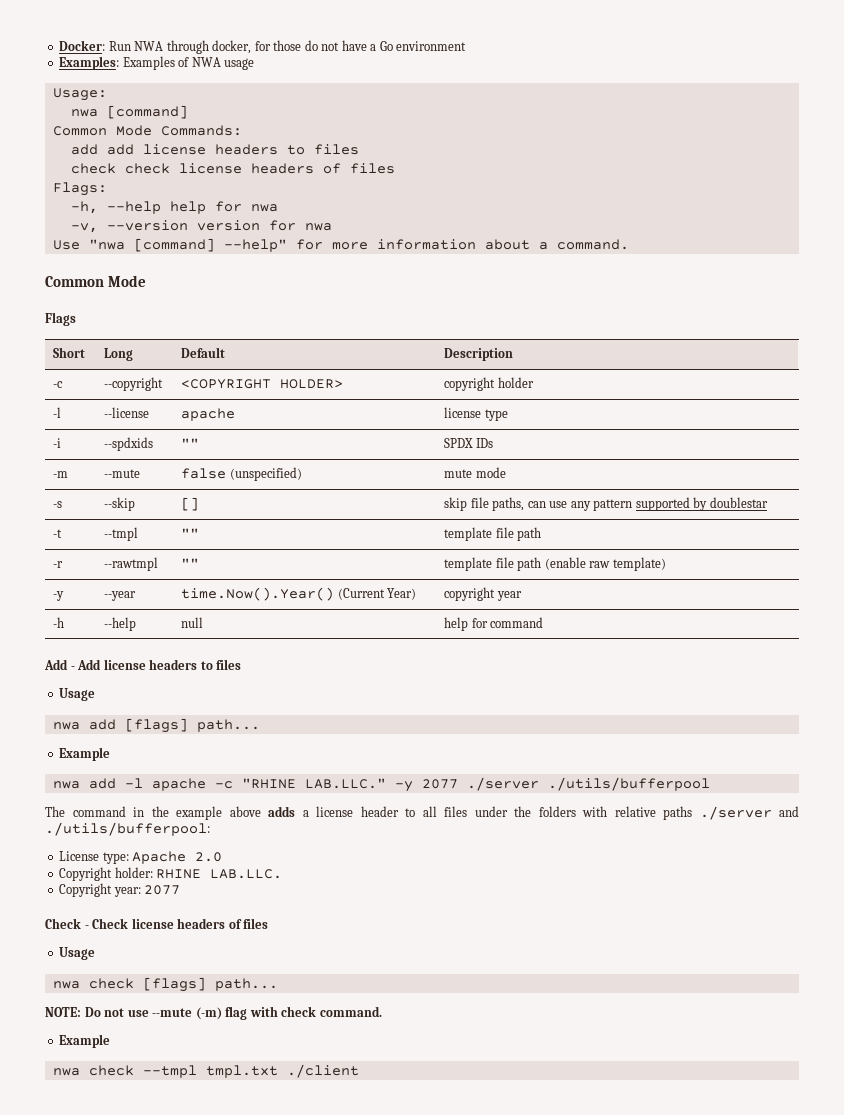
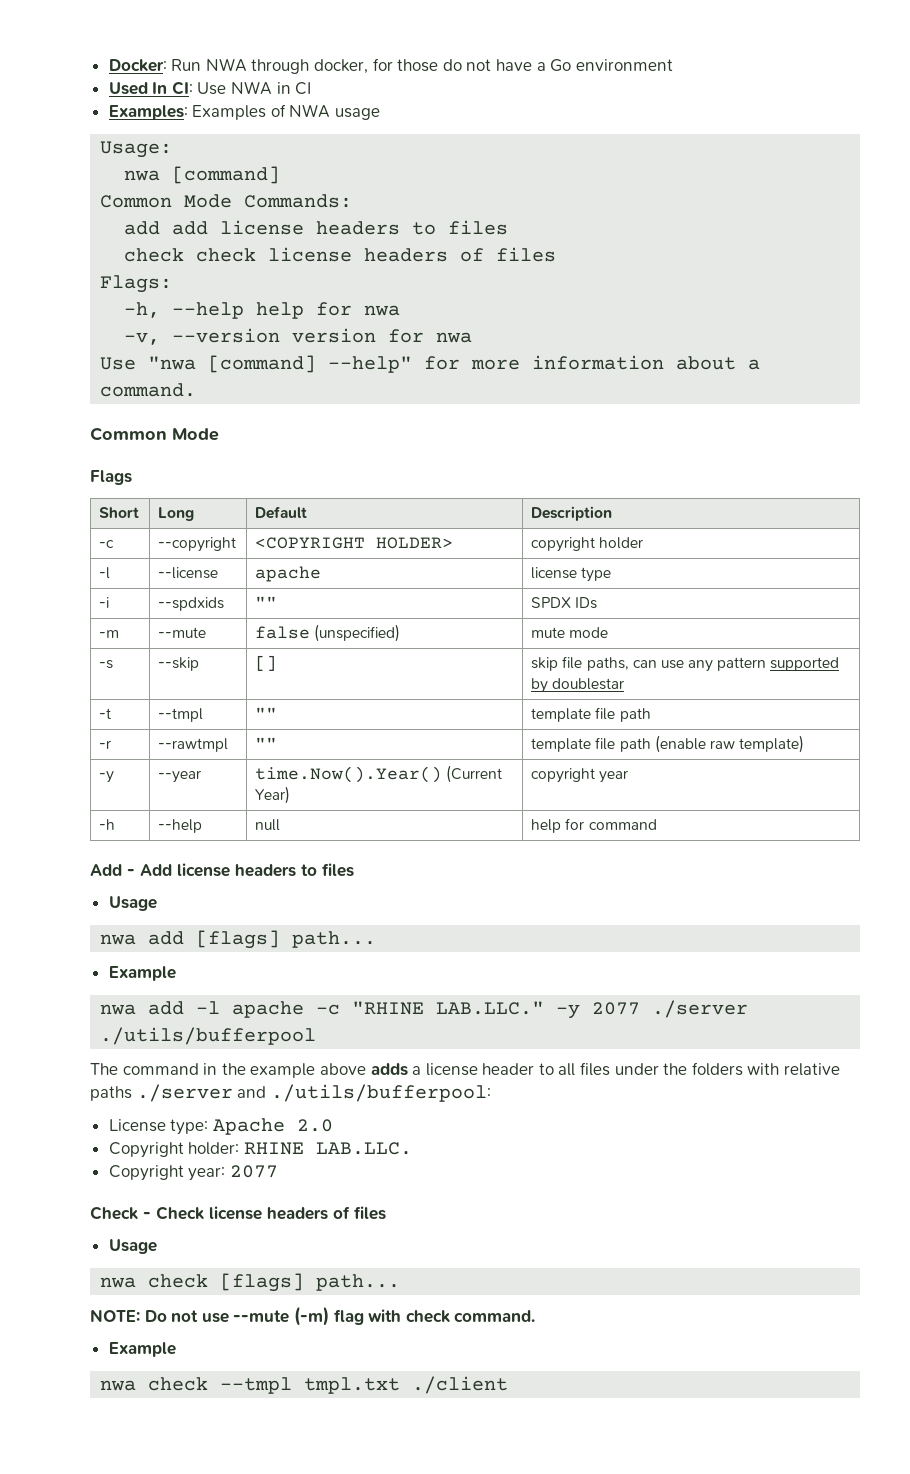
+ Used In CI: Use NWA in CI

